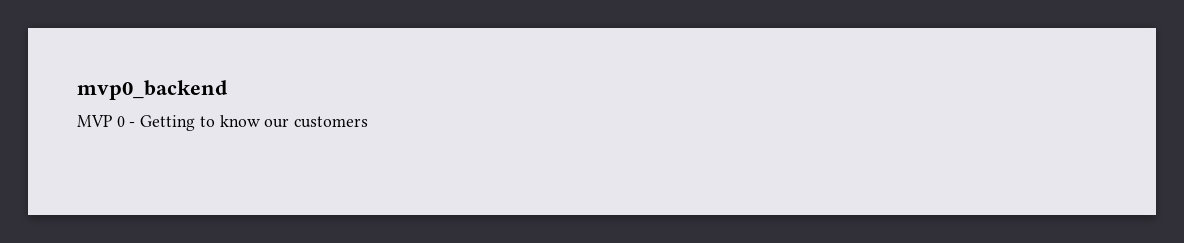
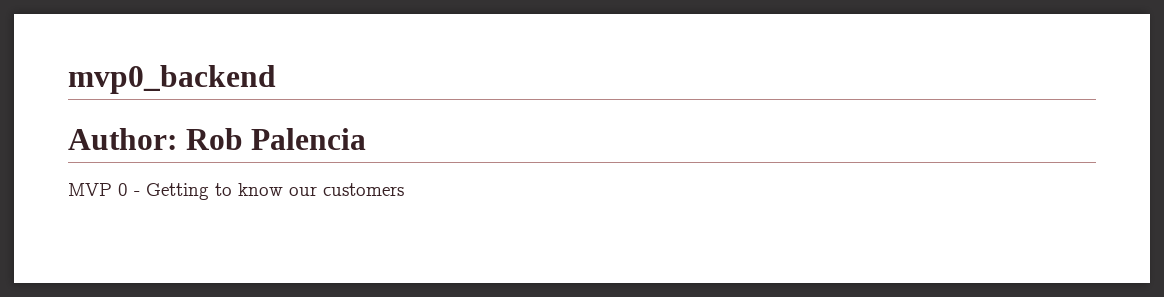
+ Author: Rob Palencia

